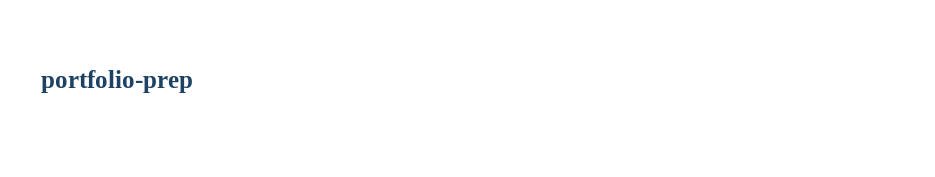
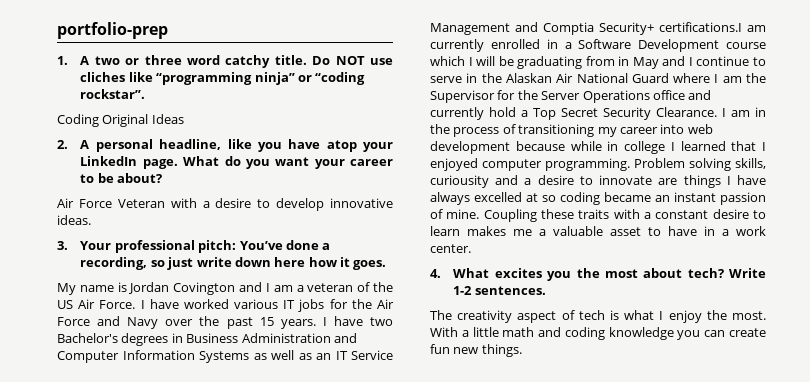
+ 1. A two or three word catchy title. Do NOT use cliches like “programming ninja” or “coding rockstar”.
+ Coding Original Ideas
+ 2. A personal headline, like you have atop your LinkedIn page. What do you want your career to be about?
+ Air Force Veteran with a desire to develop innovative ideas.
+ 3. Your professional pitch: You’ve done a recording, so just write down here how it goes.
+ My name is Jordan Covington and I am a veteran of the US Air Force. I have worked various IT jobs for the Air Force and Navy over the past 15 years. I have two Bachelor's degrees in Business Administration and Computer Information Systems as well as an IT Service Management and Comptia Security+ certifications.I am currently enrolled in a Software Development course which I will be graduating from in May and I continue to serve in the Alaskan Air National Guard where I am the Supervisor for the Server Operations office and currently hold a Top Secret Security Clearance. I am in the process of transitioning my career into web development because while in college I learned that I enjoyed computer programming. Problem solving skills, curiousity and a desire to innovate are things I have always excelled at so coding became an instant passion of mine. Coupling these traits with a constant desire to learn makes me a valuable asset to have in a work center.
+ 4. What excites you the most about tech? Write 1-2 sentences.
+ The creativity aspect of tech is what I enjoy the most. With a little math and coding knowledge you can create fun new things.

